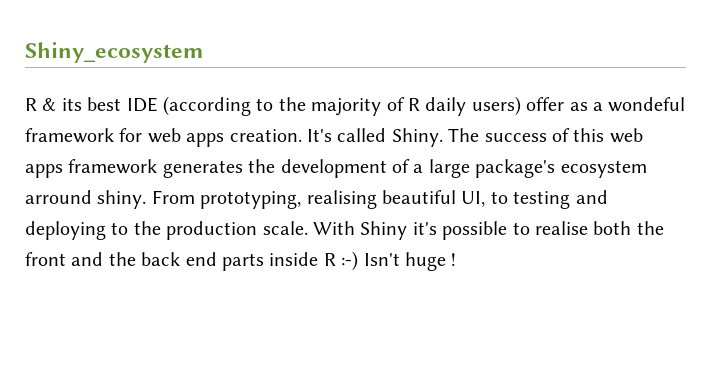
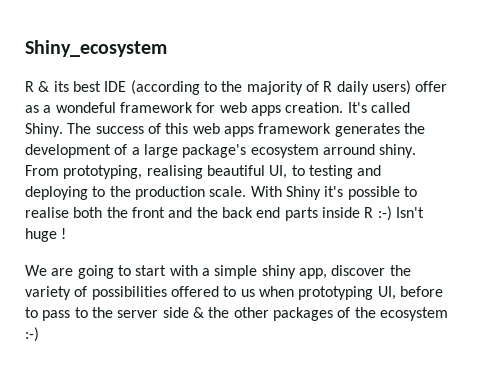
+ We are going to start with a simple shiny app, discover the variety of possibilities offered to us when prototyping UI, before to pass to the server side & the other packages of the ecosystem :-)

